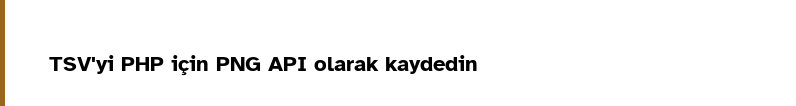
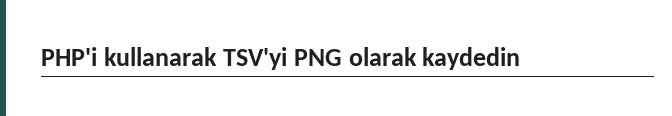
- TSV'yi PHP için PNG API olarak kaydedin
+ PHP'i kullanarak TSV'yi PNG olarak kaydedin

